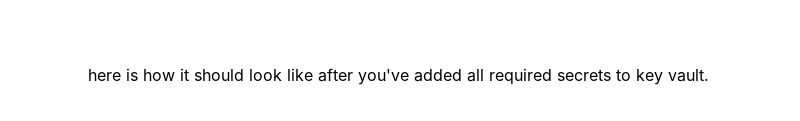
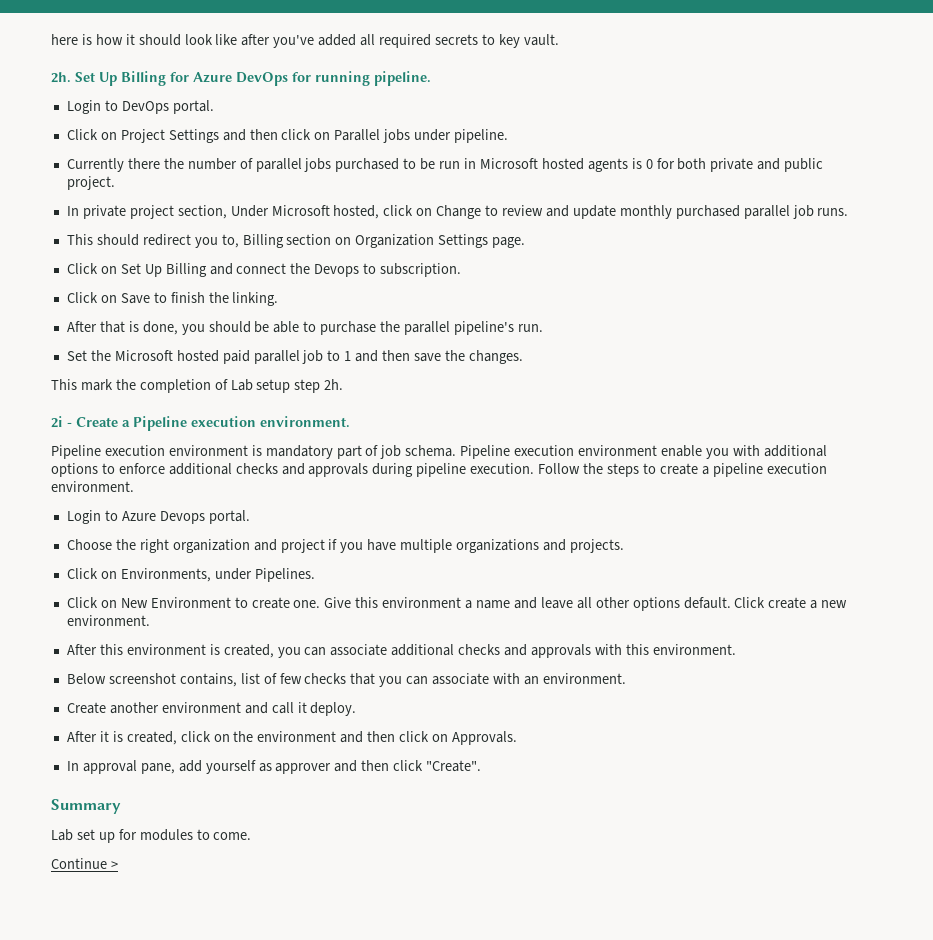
+ 2h. Set Up Billing for Azure DevOps for running pipeline.
+ Login to DevOps portal.
+ Click on Project Settings and then click on Parallel jobs under pipeline.
+ Currently there the number of parallel jobs purchased to be run in Microsoft hosted agents is 0 for both private and public project.
+ In private project section, Under Microsoft hosted, click on Change to review and update monthly purchased parallel job runs.
+ This should redirect you to, Billing section on Organization Settings page.
+ Click on Set Up Billing and connect the Devops to subscription.
+ Click on Save to finish the linking.
+ After that is done, you should be able to purchase the parallel pipeline's run.
+ Set the Microsoft hosted paid parallel job to 1 and then save the changes.
+ This mark the completion of Lab setup step 2h.
+ 2i - Create a Pipeline execution environment.
+ Pipeline execution environment is mandatory part of job schema. Pipeline execution environment enable you with additional options to enforce additional checks and approvals during pipeline execution. Follow the steps to create a pipeline execution environment.
+ Login to Azure Devops portal.
+ Choose the right organization and project if you have multiple organizations and projects.
+ Click on Environments, under Pipelines.
+ Click on New Environment to create one. Give this environment a name and leave all other options default. Click create a new environment.
+ After this environment is created, you can associate additional checks and approvals with this environment.
+ Below screenshot contains, list of few checks that you can associate with an environment.
+ Create another environment and call it deploy.
+ After it is created, click on the environment and then click on Approvals.
+ In approval pane, add yourself as approver and then click "Create".
+ Summary
+ Lab set up for modules to come.
+ Continue >

